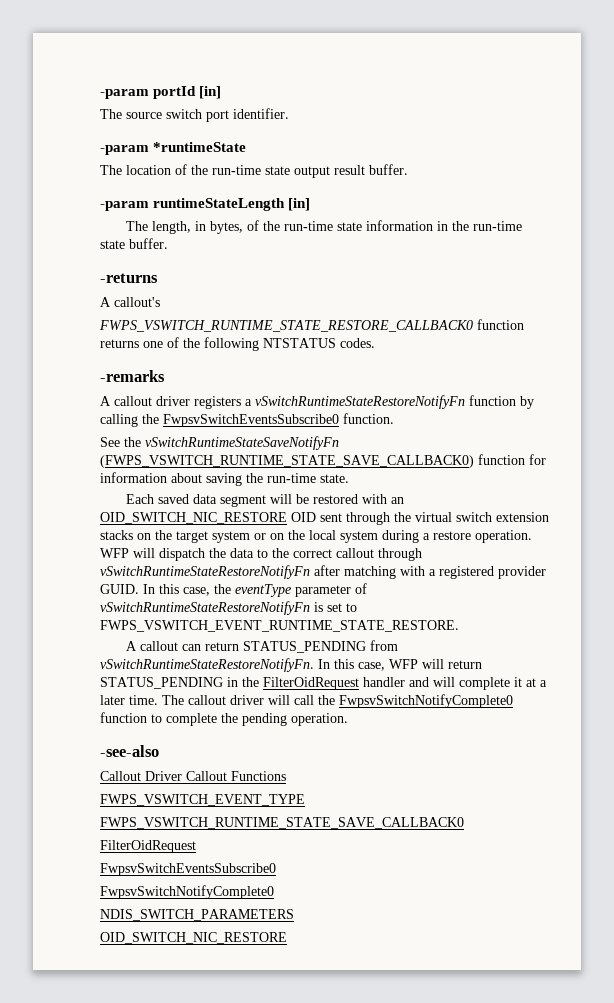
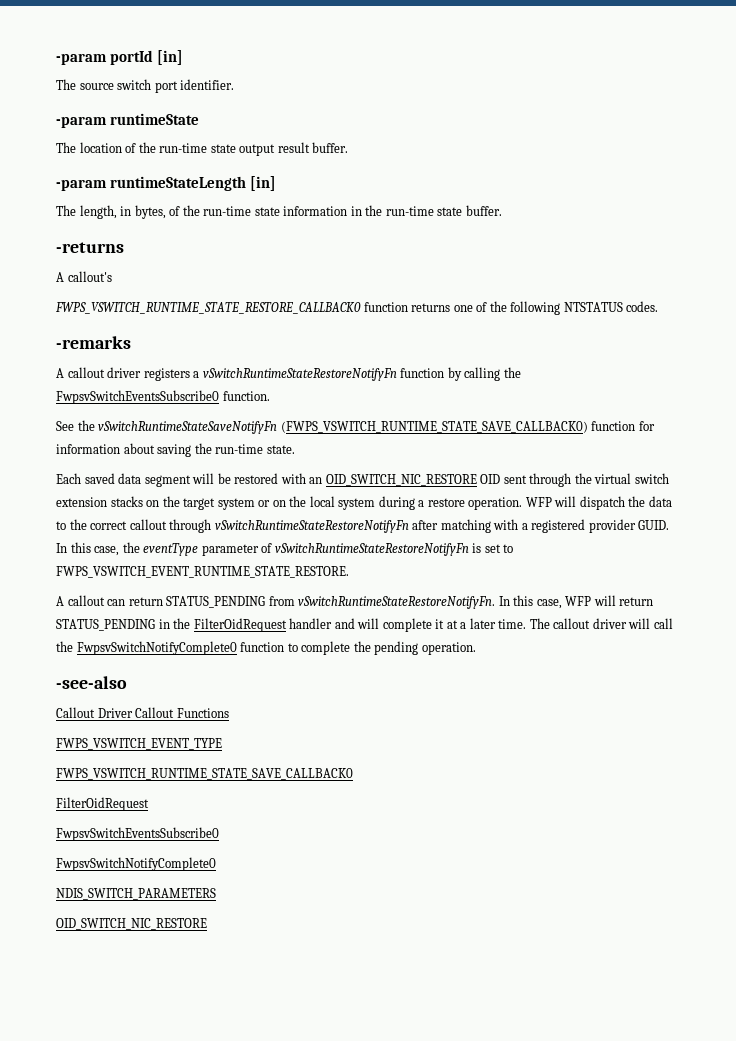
- -param *runtimeState
+ -param runtimeState

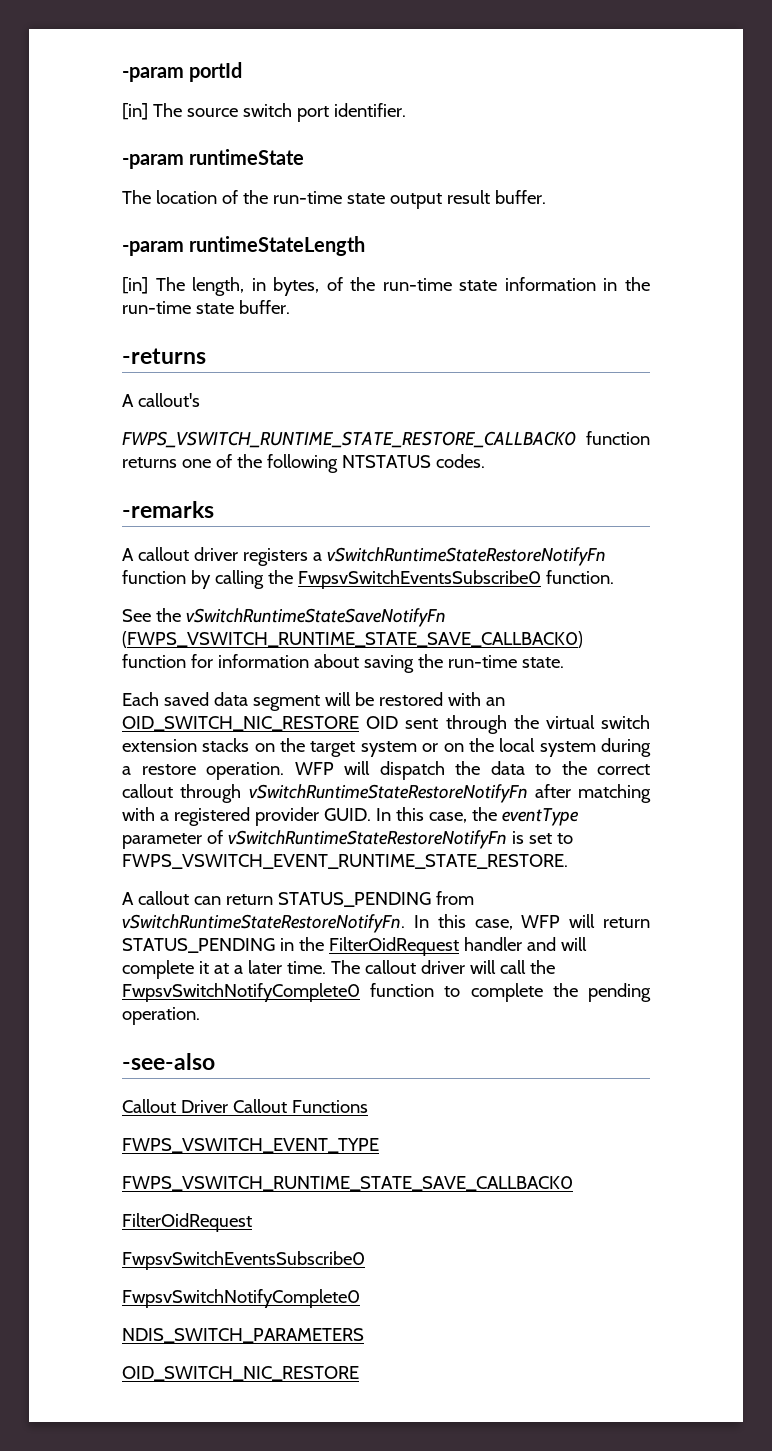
- -param portId [in]
- The source switch port identifier.
+ -param portId
+ [in] The source switch port identifier.
- -param runtimeStateLength [in]
- The length, in bytes, of the run-time state information in the run-time state buffer.
+ -param runtimeStateLength
+ [in] The length, in bytes, of the run-time state information in the run-time state buffer.

